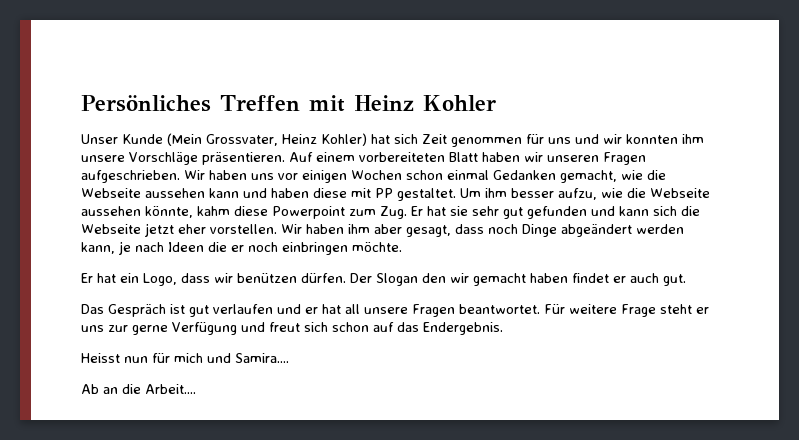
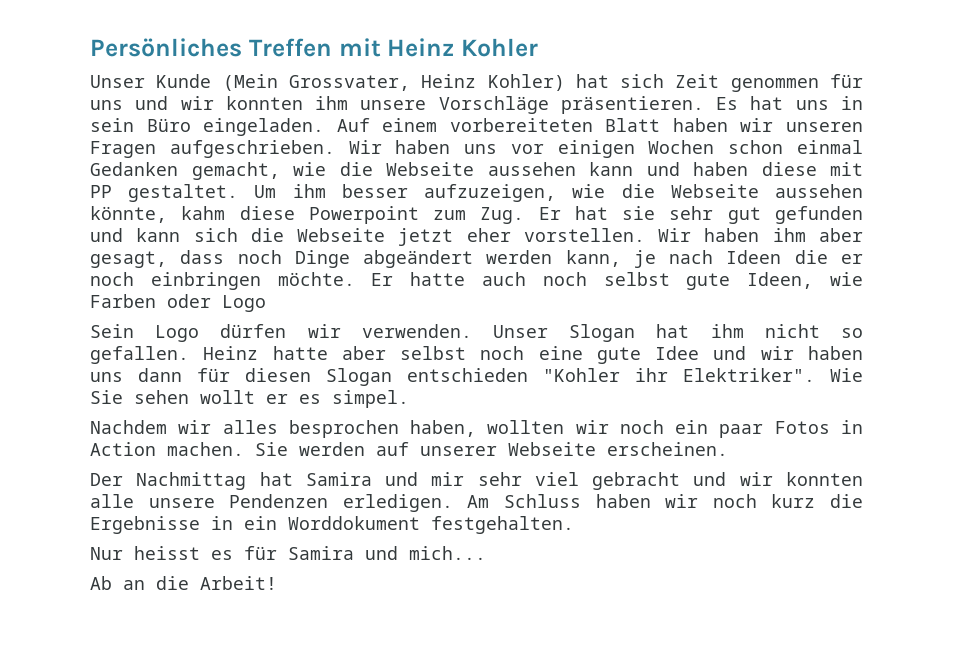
+ Es hat uns in sein Büro eingeladen.
- Um ihm besser aufzu, wie die Webseite aussehen könnte, kahm diese Powerpoint zum Zug. Er hat sie sehr gut gefunden und kann sich die Webseite jetzt eher vorstellen.
+ Um ihm besser aufzuzeigen, wie die Webseite aussehen könnte, kahm diese Powerpoint zum Zug. Er hat sie sehr gut gefunden und kann sich die Webseite jetzt eher vorstellen.
- Wir haben ihm aber gesagt, dass noch Dinge abgeändert werden kann, je nach Ideen die er noch einbringen möchte.
- Er hat ein Logo, dass wir benützen dürfen. Der Slogan den wir gemacht haben findet er auch gut.
- Das Gespräch ist gut verlaufen und er hat all unsere Fragen beantwortet. Für weitere Frage steht er uns zur gerne Verfügung und freut sich schon auf das Endergebnis.
- Heisst nun für mich und Samira....
+ Wir haben ihm aber gesagt, dass noch Dinge abgeändert werden kann, je nach Ideen die er noch einbringen möchte. Er hatte auch noch selbst gute Ideen, wie Farben oder Logo
+ Sein Logo dürfen wir verwenden. Unser Slogan hat ihm nicht so gefallen. Heinz hatte aber selbst noch eine gute Idee und wir haben uns dann für diesen Slogan entschieden "Kohler ihr Elektriker". Wie Sie sehen wollt er es simpel.
+ Nachdem wir alles besprochen haben, wollten wir noch ein paar Fotos in Action machen. Sie werden auf unserer Webseite erscheinen.
+ Der Nachmittag hat Samira und mir sehr viel gebracht und wir konnten alle unsere Pendenzen erledigen. Am Schluss haben wir noch kurz die Ergebnisse in ein Worddokument festgehalten.
+ Nur heisst es für Samira und mich...
- Ab an die Arbeit....
+ Ab an die Arbeit!

